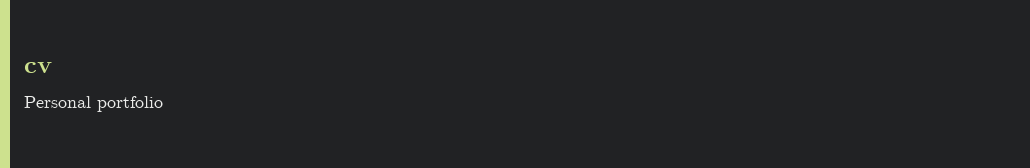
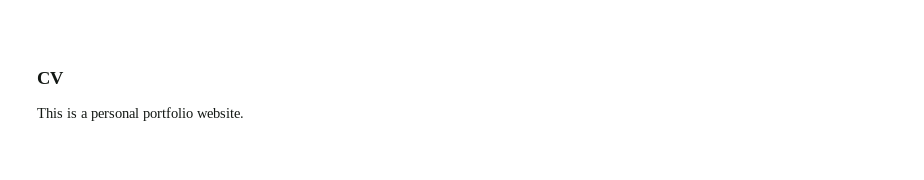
- cv
- Personal portfolio
+ CV
+ This is a personal portfolio website.

